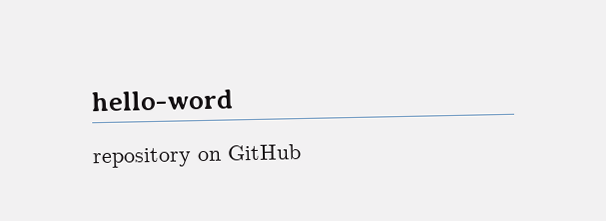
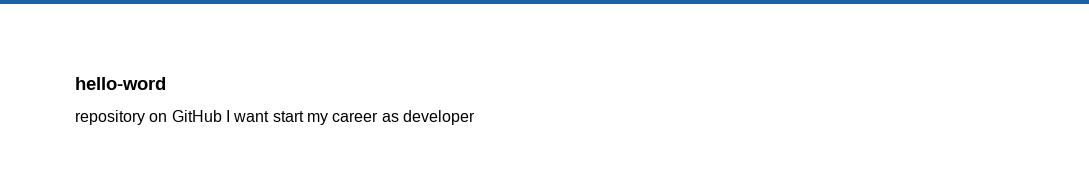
- repository on GitHub
+ repository on GitHub I want start my career as developer

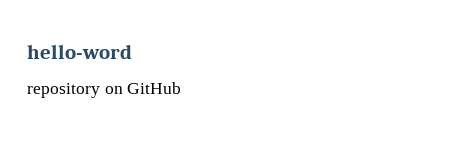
- repository on GitHub I want start my career as developer
+ repository on GitHub

